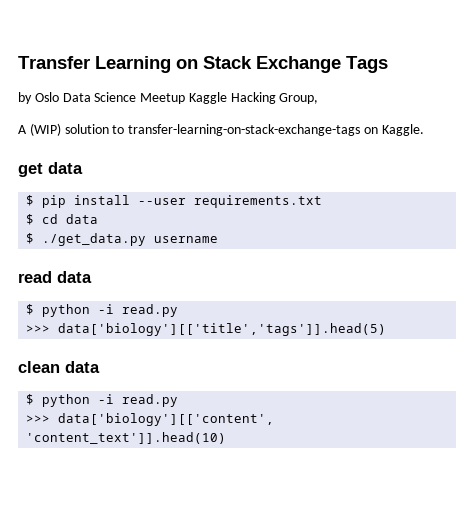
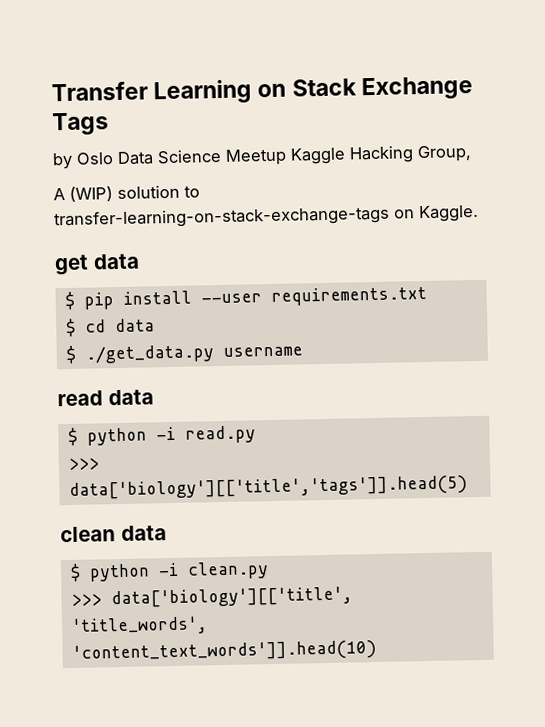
  clean data
- $ python -i read.py
- >>> data['biology'][['content', 'content_text']].head(10)
+ $ python -i clean.py
+ >>> data['biology'][['title', 'title_words', 'content_text_words']].head(10)

